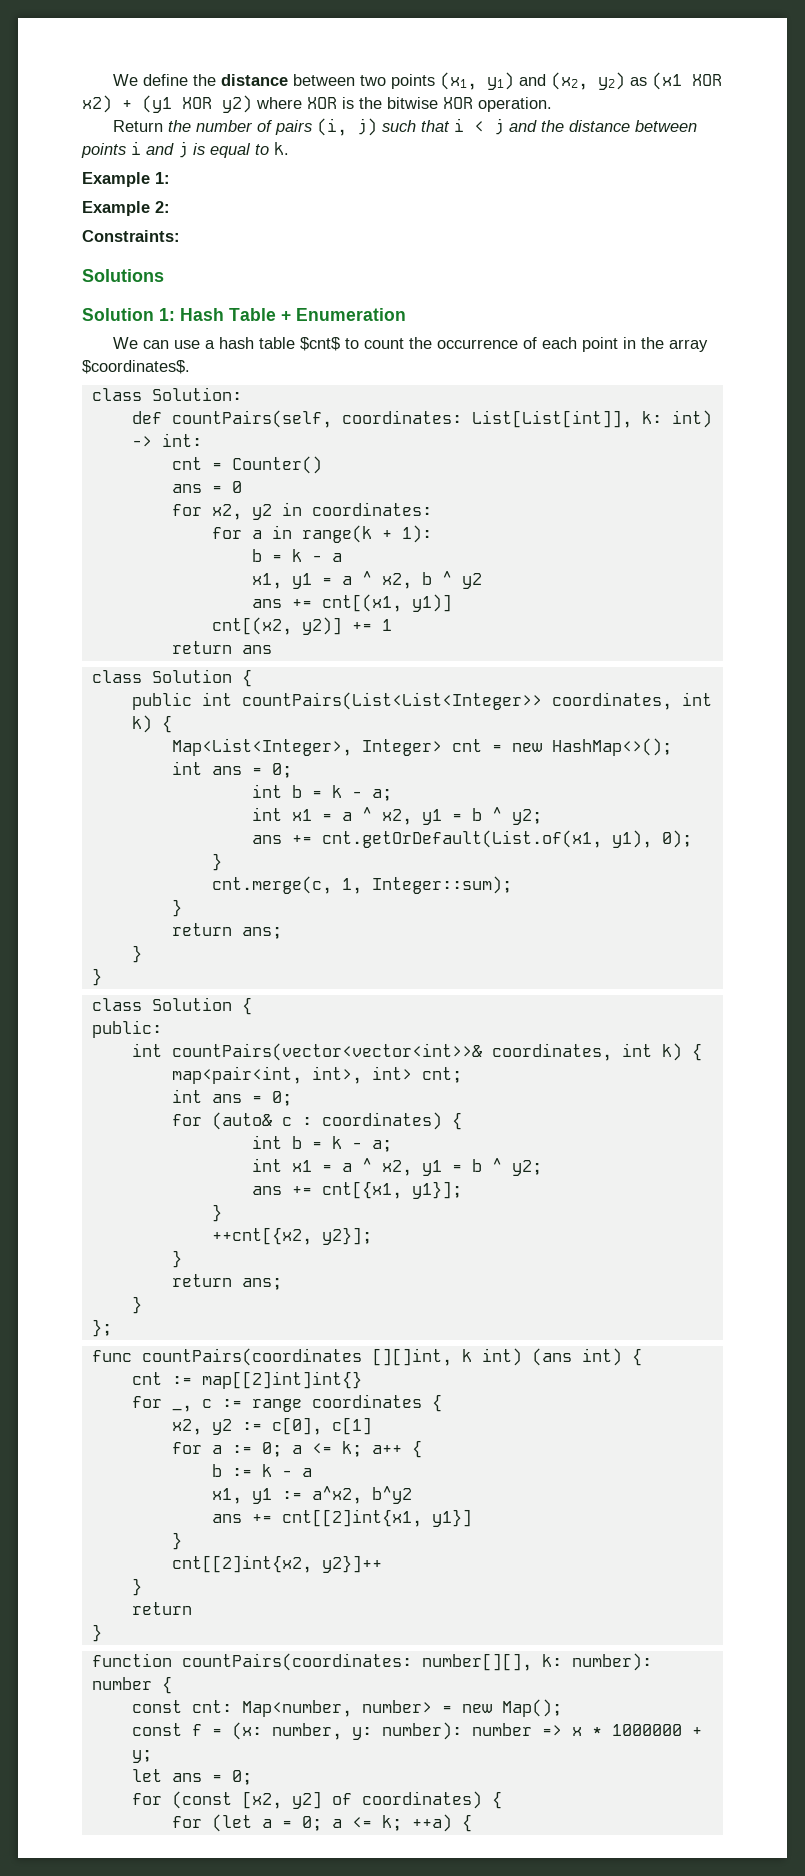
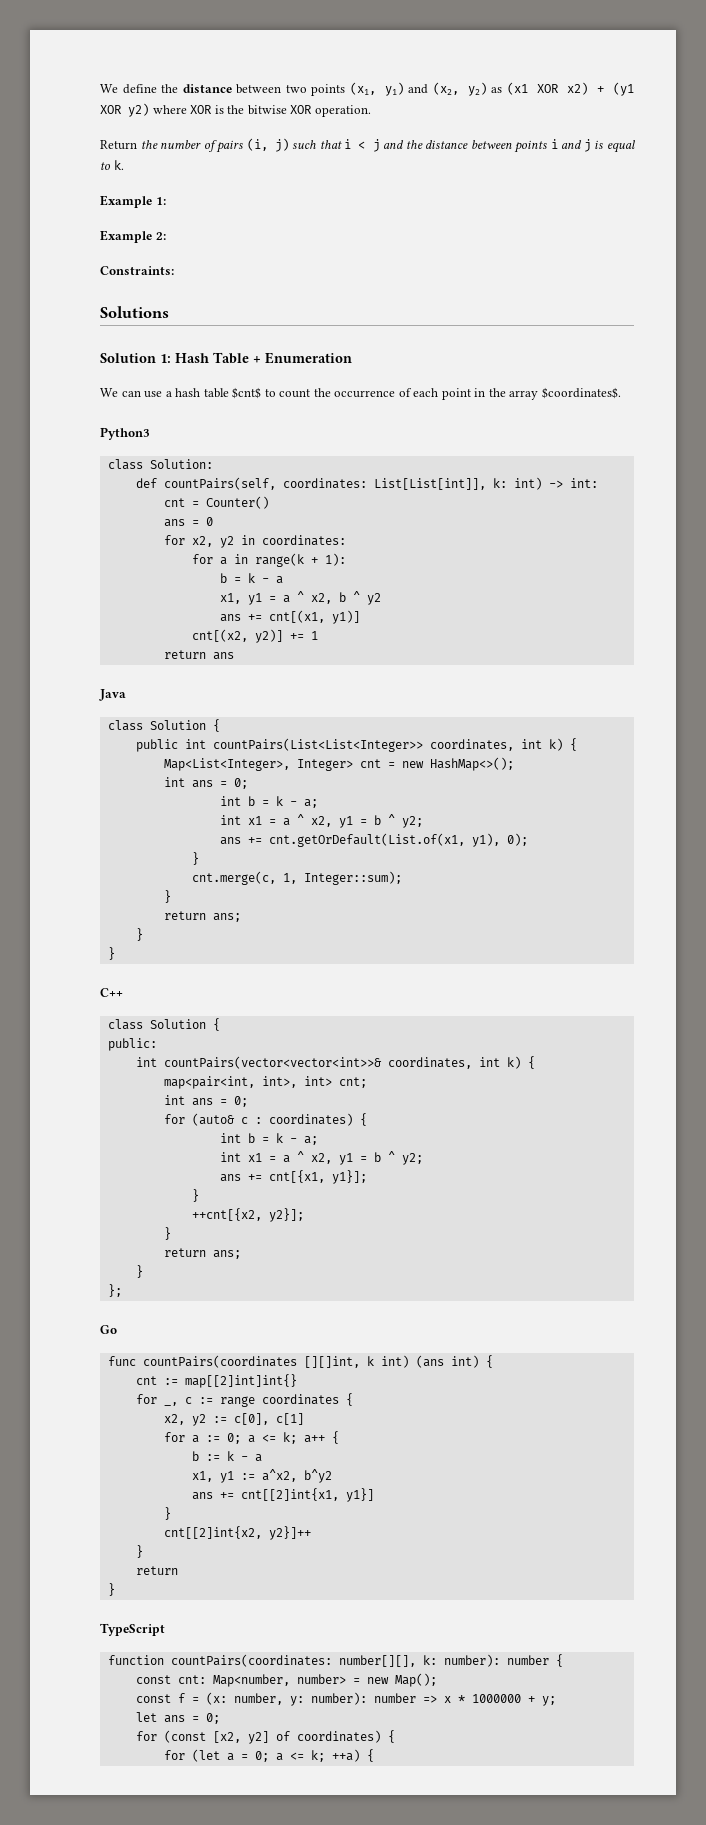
+ Python3
+ Java
+ C++
+ Go
+ TypeScript

